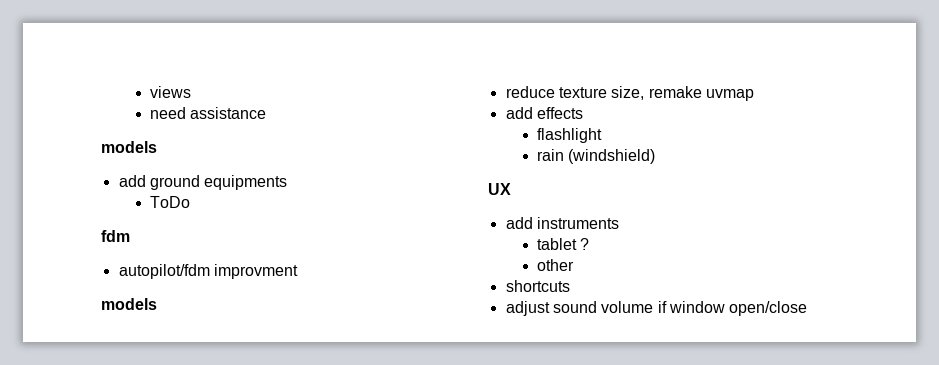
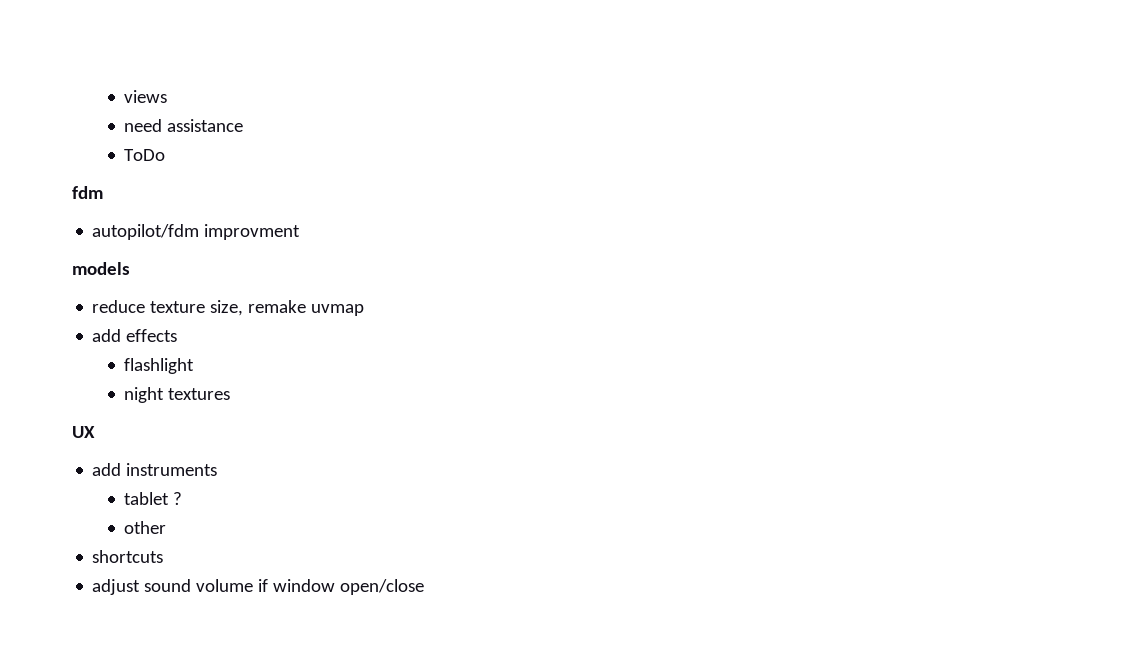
  need assistance
- models
- add ground equipments
- rain (windshield)
+ night textures

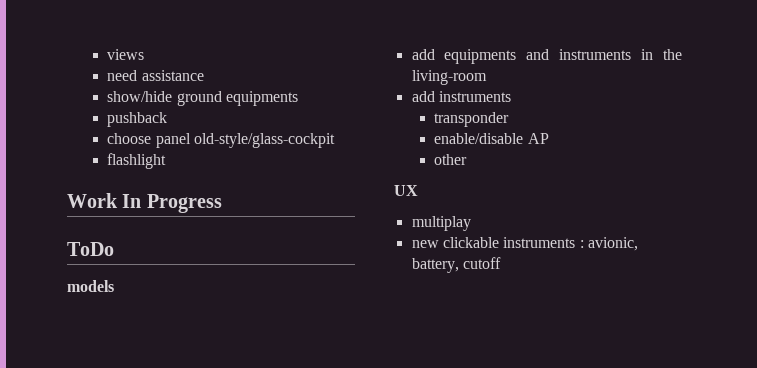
+ show/hide ground equipments
+ pushback
+ choose panel old-style/glass-cockpit
+ flashlight
+ Work In Progress
  ToDo
- fdm
- autopilot/fdm improvment
  models
- reduce texture size, remake uvmap
- add effects
- flashlight
- night textures
+ add equipments and instruments in the living-room
+ add instruments
+ transponder
+ enable/disable AP
+ other
  UX
- add instruments
- tablet ?
- other
- shortcuts
- adjust sound volume if window open/close
+ multiplay
+ new clickable instruments : avionic, battery, cutoff

